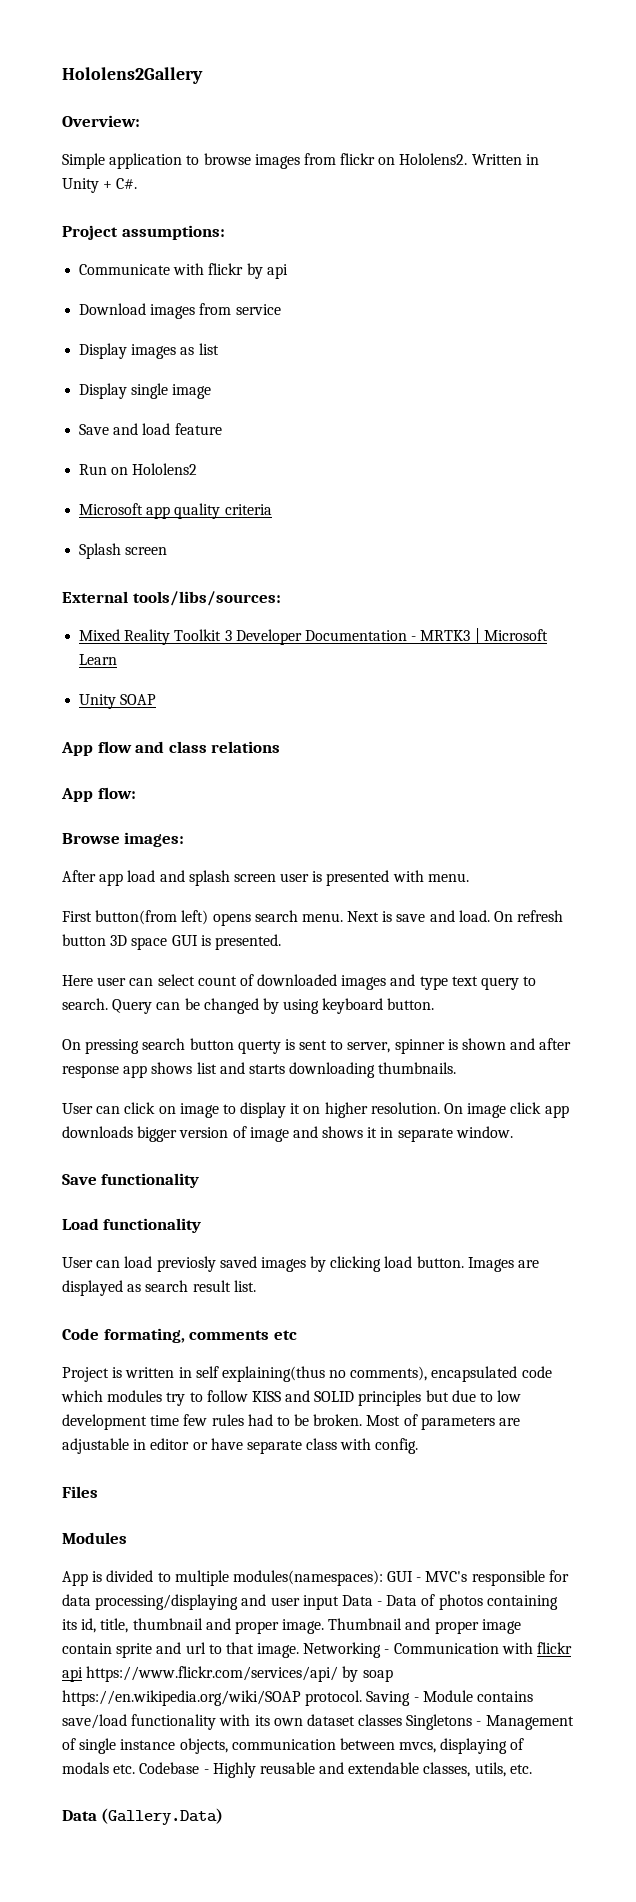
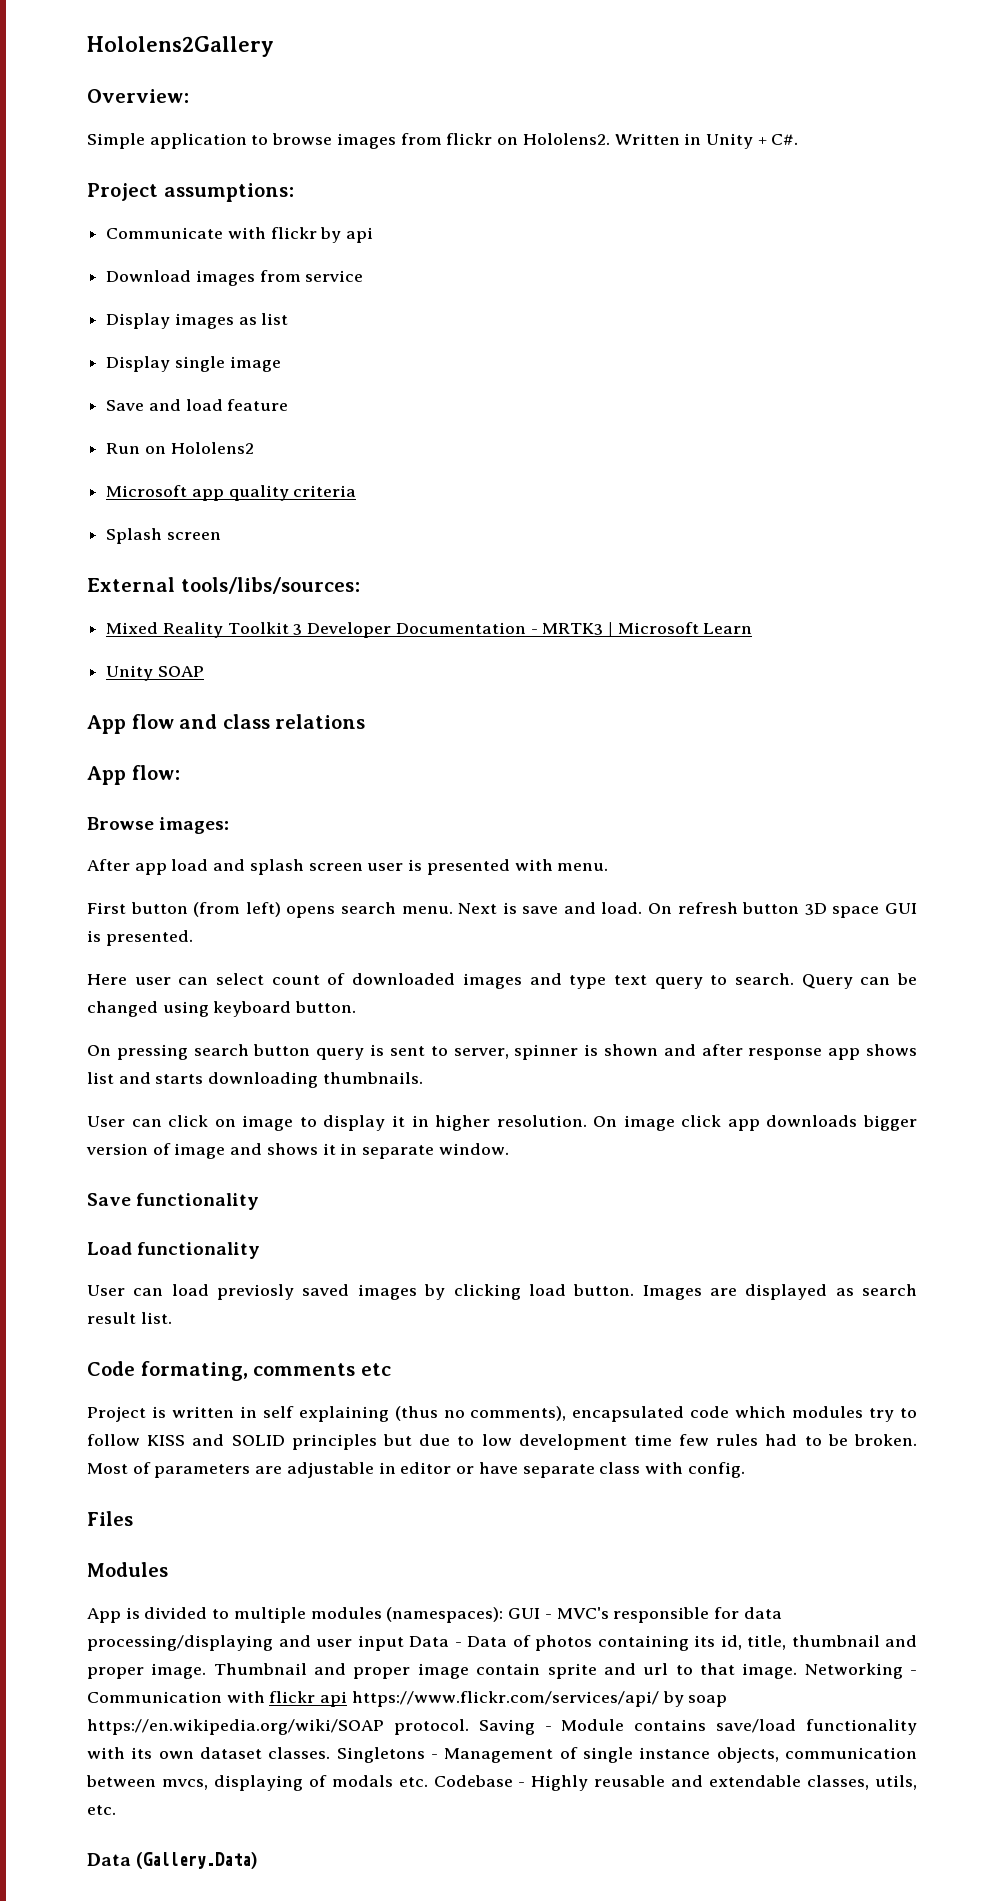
- First button(from left) opens search menu.
+ First button (from left) opens search menu.
- Query can be changed by using keyboard button.
+ Query can be changed using keyboard button.
- On pressing search button querty is sent to server, spinner is shown and after response app shows list and starts downloading thumbnails.
+ On pressing search button query is sent to server, spinner is shown and after response app shows list and starts downloading thumbnails.
- User can click on image to display it on higher resolution.
+ User can click on image to display it in higher resolution.
- Project is written in self explaining(thus no comments), encapsulated code which modules try to follow KISS and SOLID principles but due to low development time few rules had to be broken.
+ Project is written in self explaining (thus no comments), encapsulated code which modules try to follow KISS and SOLID principles but due to low development time few rules had to be broken.
- App is divided to multiple modules(namespaces): GUI - MVC's responsible for data processing/displaying and user input Data - Data of photos containing its id, title, thumbnail and proper image.
+ App is divided to multiple modules (namespaces): GUI - MVC's responsible for data processing/displaying and user input Data - Data of photos containing its id, title, thumbnail and proper image.
- Saving - Module contains save/load functionality with its own dataset classes Singletons - Management of single instance objects, communication between mvcs, displaying of modals etc. Codebase - Highly reusable and extendable classes, utils, etc.
+ Saving - Module contains save/load functionality with its own dataset classes. Singletons - Management of single instance objects, communication between mvcs, displaying of modals etc. Codebase - Highly reusable and extendable classes, utils, etc.

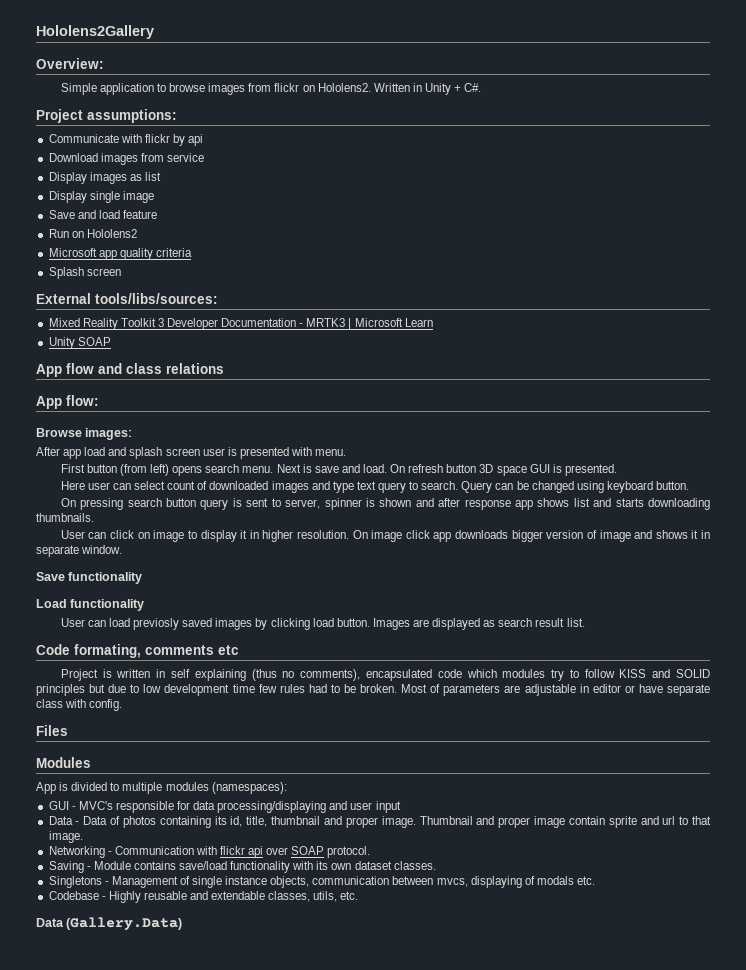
- App is divided to multiple modules (namespaces): GUI - MVC's responsible for data processing/displaying and user input Data - Data of photos containing its id, title, thumbnail and proper image.
+ App is divided to multiple modules (namespaces):
+ GUI - MVC's responsible for data processing/displaying and user input
+ Data - Data of photos containing its id, title, thumbnail and proper image.
- Thumbnail and proper image contain sprite and url to that image. Networking - Communication with flickr api https://www.flickr.com/services/api/ by soap https://en.wikipedia.org/wiki/SOAP protocol. Saving - Module contains save/load functionality with its own dataset classes. Singletons - Management of single instance objects, communication between mvcs, displaying of modals etc. Codebase - Highly reusable and extendable classes, utils, etc.
+ Thumbnail and proper image contain sprite and url to that image.
+ Networking - Communication with flickr api over SOAP protocol.
+ Saving - Module contains save/load functionality with its own dataset classes.
+ Singletons - Management of single instance objects, communication between mvcs, displaying of modals etc.
+ Codebase - Highly reusable and extendable classes, utils, etc.

